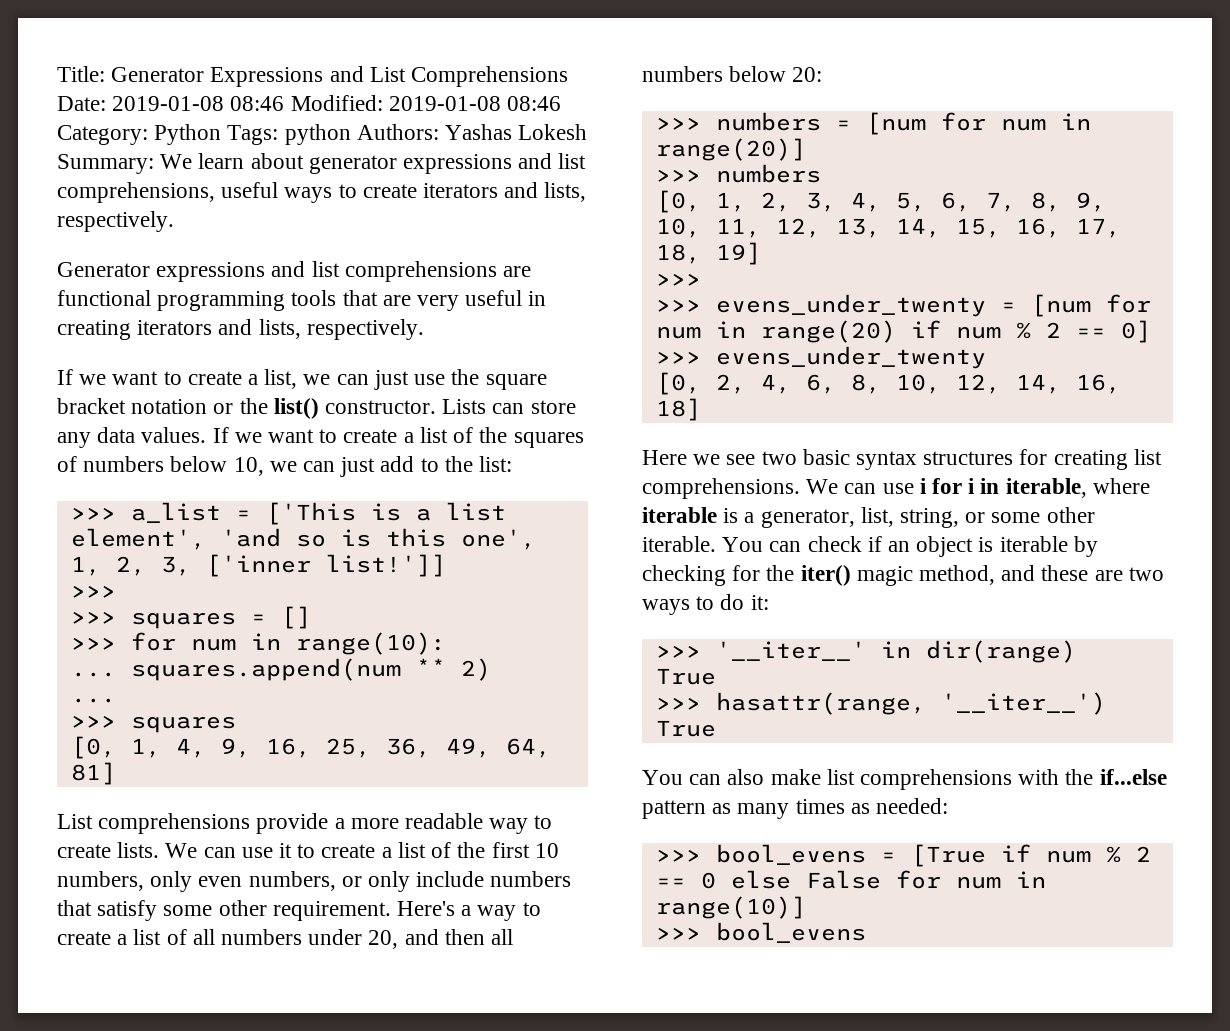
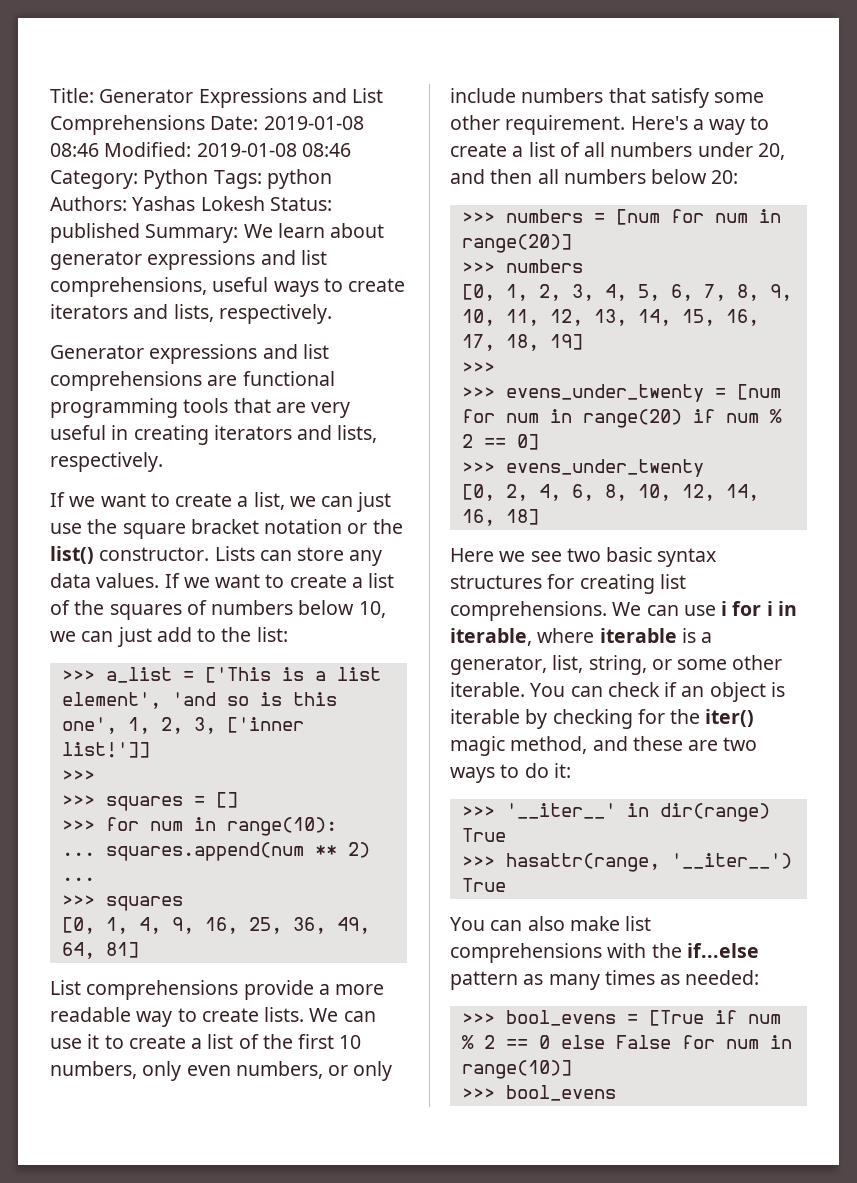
- Title: Generator Expressions and List Comprehensions Date: 2019-01-08 08:46 Modified: 2019-01-08 08:46 Category: Python Tags: python Authors: Yashas Lokesh Summary: We learn about generator expressions and list comprehensions, useful ways to create iterators and lists, respectively.
+ Title: Generator Expressions and List Comprehensions Date: 2019-01-08 08:46 Modified: 2019-01-08 08:46 Category: Python Tags: python Authors: Yashas Lokesh Status: published Summary: We learn about generator expressions and list comprehensions, useful ways to create iterators and lists, respectively.

